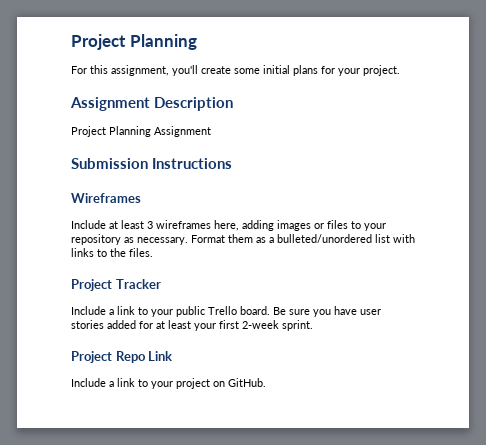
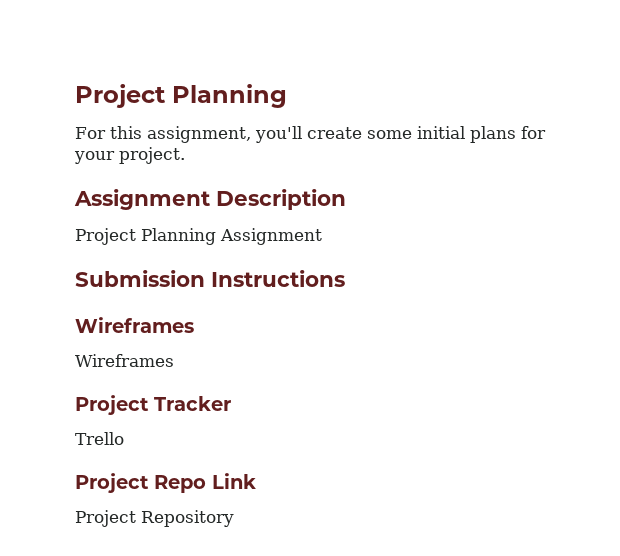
  Submission Instructions
  Wireframes
- Include at least 3 wireframes here, adding images or files to your repository as necessary. Format them as a bulleted/unordered list with links to the files.
+ Wireframes
  Project Tracker
- Include a link to your public Trello board. Be sure you have user stories added for at least your first 2-week sprint.
+ Trello
  Project Repo Link
- Include a link to your project on GitHub.
+ Project Repository

